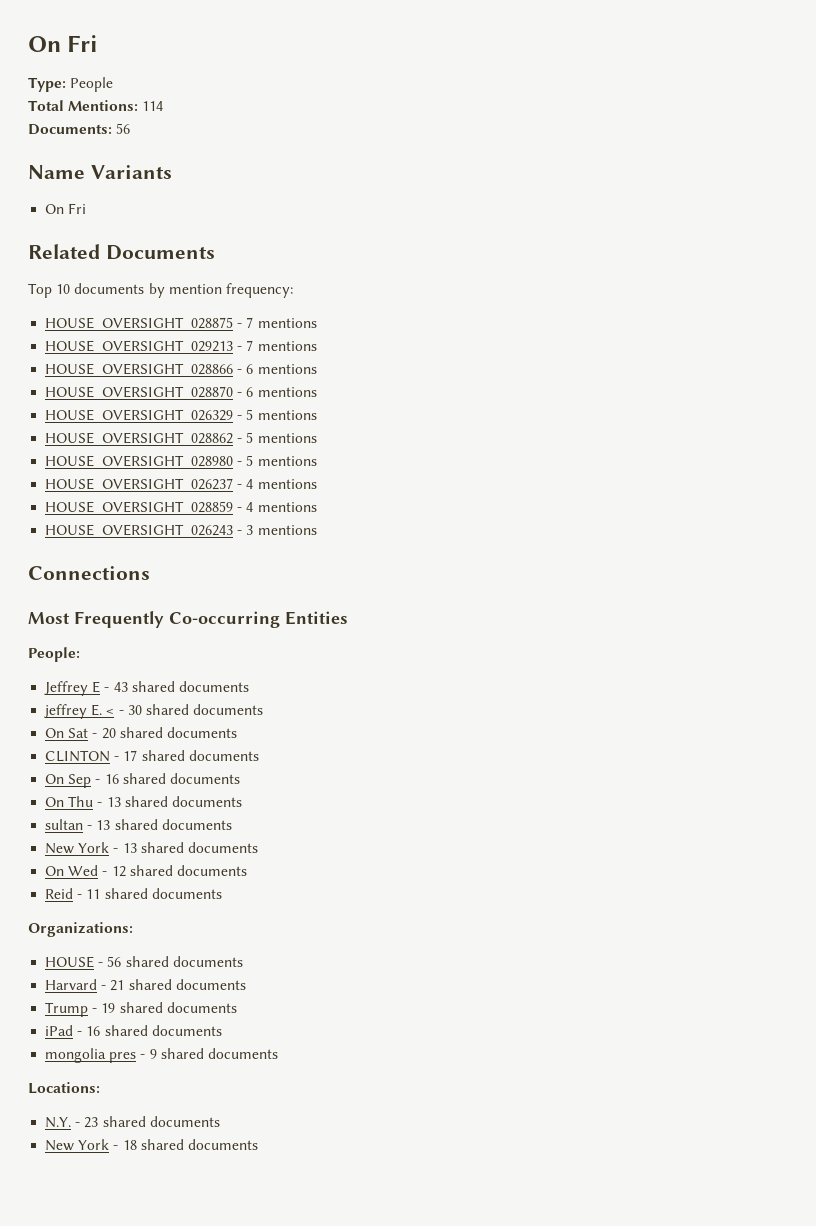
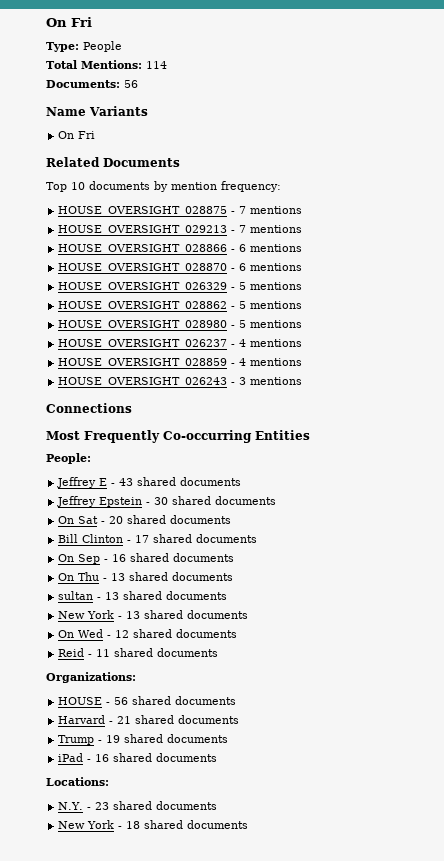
- jeffrey E. < - 30 shared documents
+ Jeffrey Epstein - 30 shared documents
- CLINTON - 17 shared documents
+ Bill Clinton - 17 shared documents
- mongolia pres - 9 shared documents

